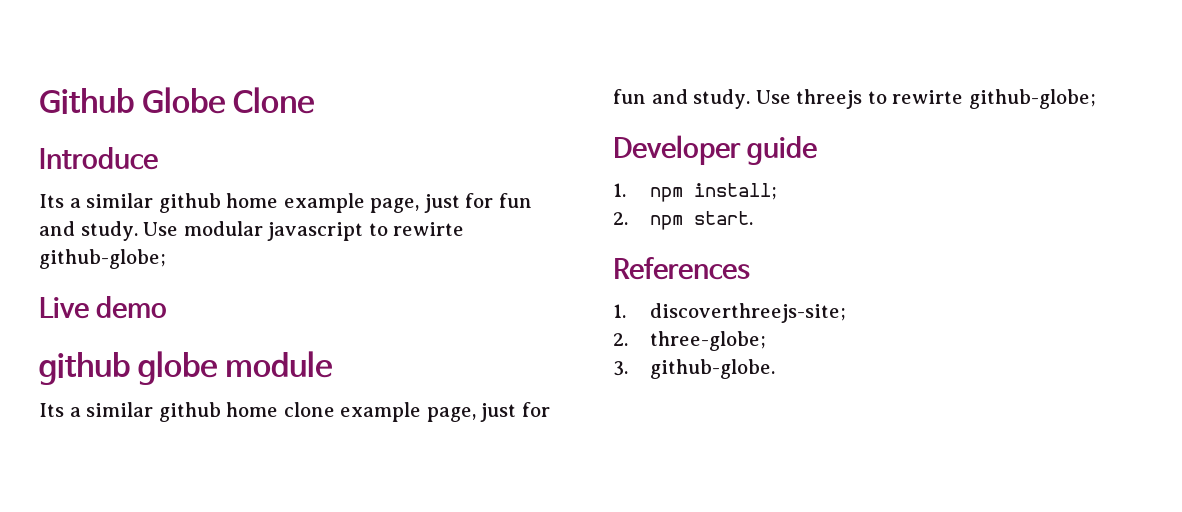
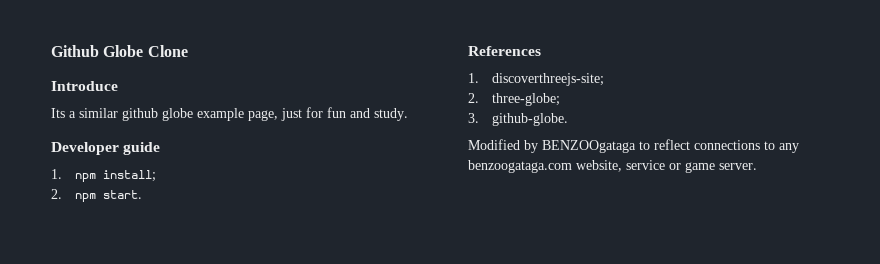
- Its a similar github home example page, just for fun and study. Use modular javascript to rewirte github-globe;
- Live demo
- github globe module
- Its a similar github home clone example page, just for fun and study. Use threejs to rewirte github-globe;
+ Its a similar github globe example page, just for fun and study.
+ Modified by BENZOOgataga to reflect connections to any benzoogataga.com website, service or game server.

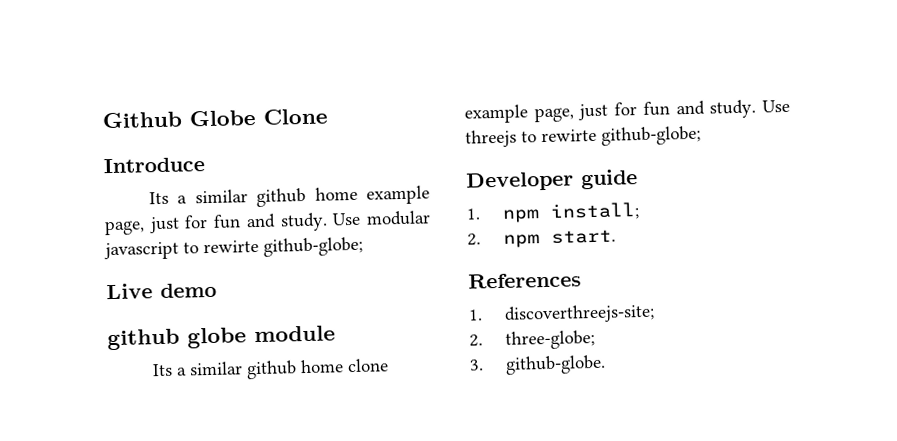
- Its a similar github globe example page, just for fun and study.
+ Its a similar github home example page, just for fun and study. Use modular javascript to rewirte github-globe;
+ Live demo
+ github globe module
+ Its a similar github home clone example page, just for fun and study. Use threejs to rewirte github-globe;
- Modified by BENZOOgataga to reflect connections to any benzoogataga.com website, service or game server.

